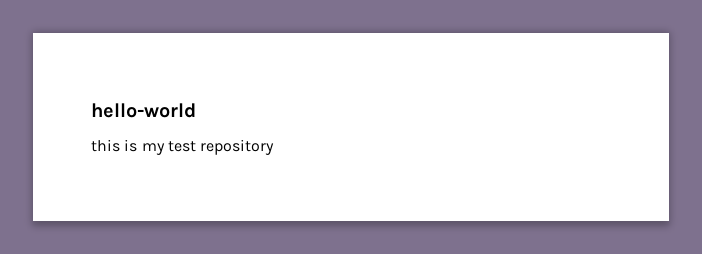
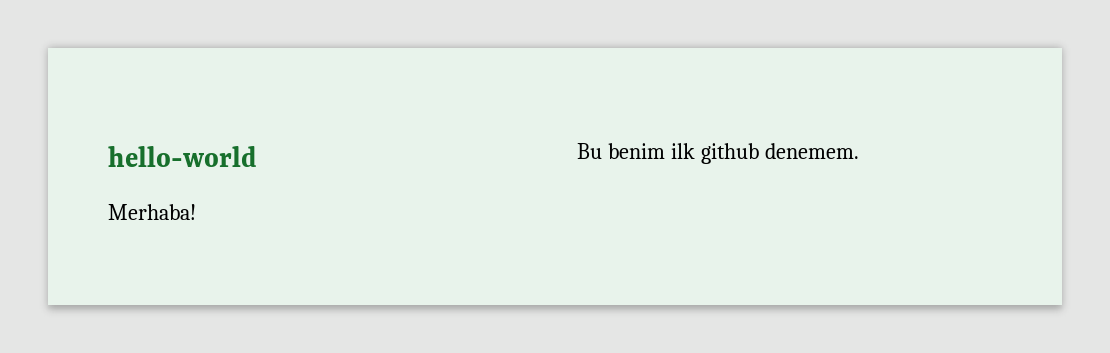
- this is my test repository
+ Merhaba!
+ Bu benim ilk github denemem.

